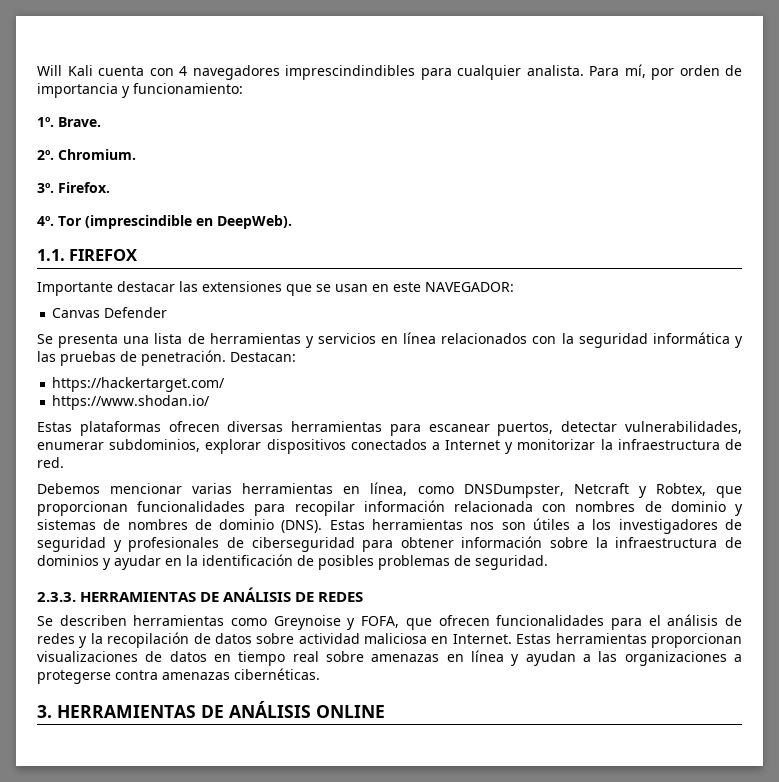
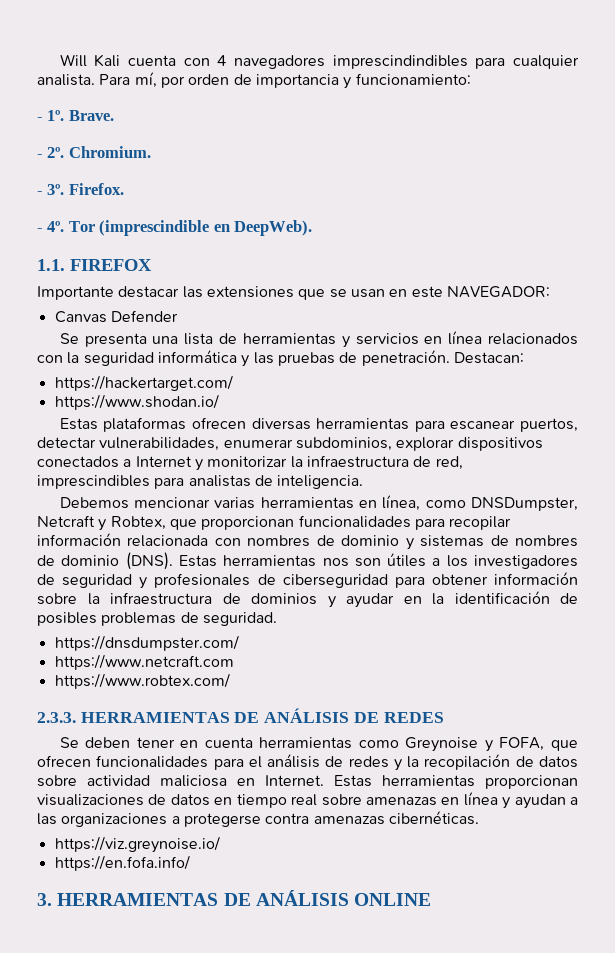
- 1º.
+ - 1º.
- 2º.
+ - 2º.
- 3º.
+ - 3º.
- 4º.
+ - 4º.
- Estas plataformas ofrecen diversas herramientas para escanear puertos, detectar vulnerabilidades, enumerar subdominios, explorar dispositivos conectados a Internet y monitorizar la infraestructura de red.
+ Estas plataformas ofrecen diversas herramientas para escanear puertos, detectar vulnerabilidades, enumerar subdominios, explorar dispositivos conectados a Internet y monitorizar la infraestructura de red, imprescindibles para analistas de inteligencia.
+ https://dnsdumpster.com/
+ https://www.netcraft.com
+ https://www.robtex.com/
- Se describen herramientas como Greynoise y FOFA, que ofrecen funcionalidades para el análisis de redes y la recopilación de datos sobre actividad maliciosa en Internet.
+ Se deben tener en cuenta herramientas como Greynoise y FOFA, que ofrecen funcionalidades para el análisis de redes y la recopilación de datos sobre actividad maliciosa en Internet.
+ https://viz.greynoise.io/
+ https://en.fofa.info/

